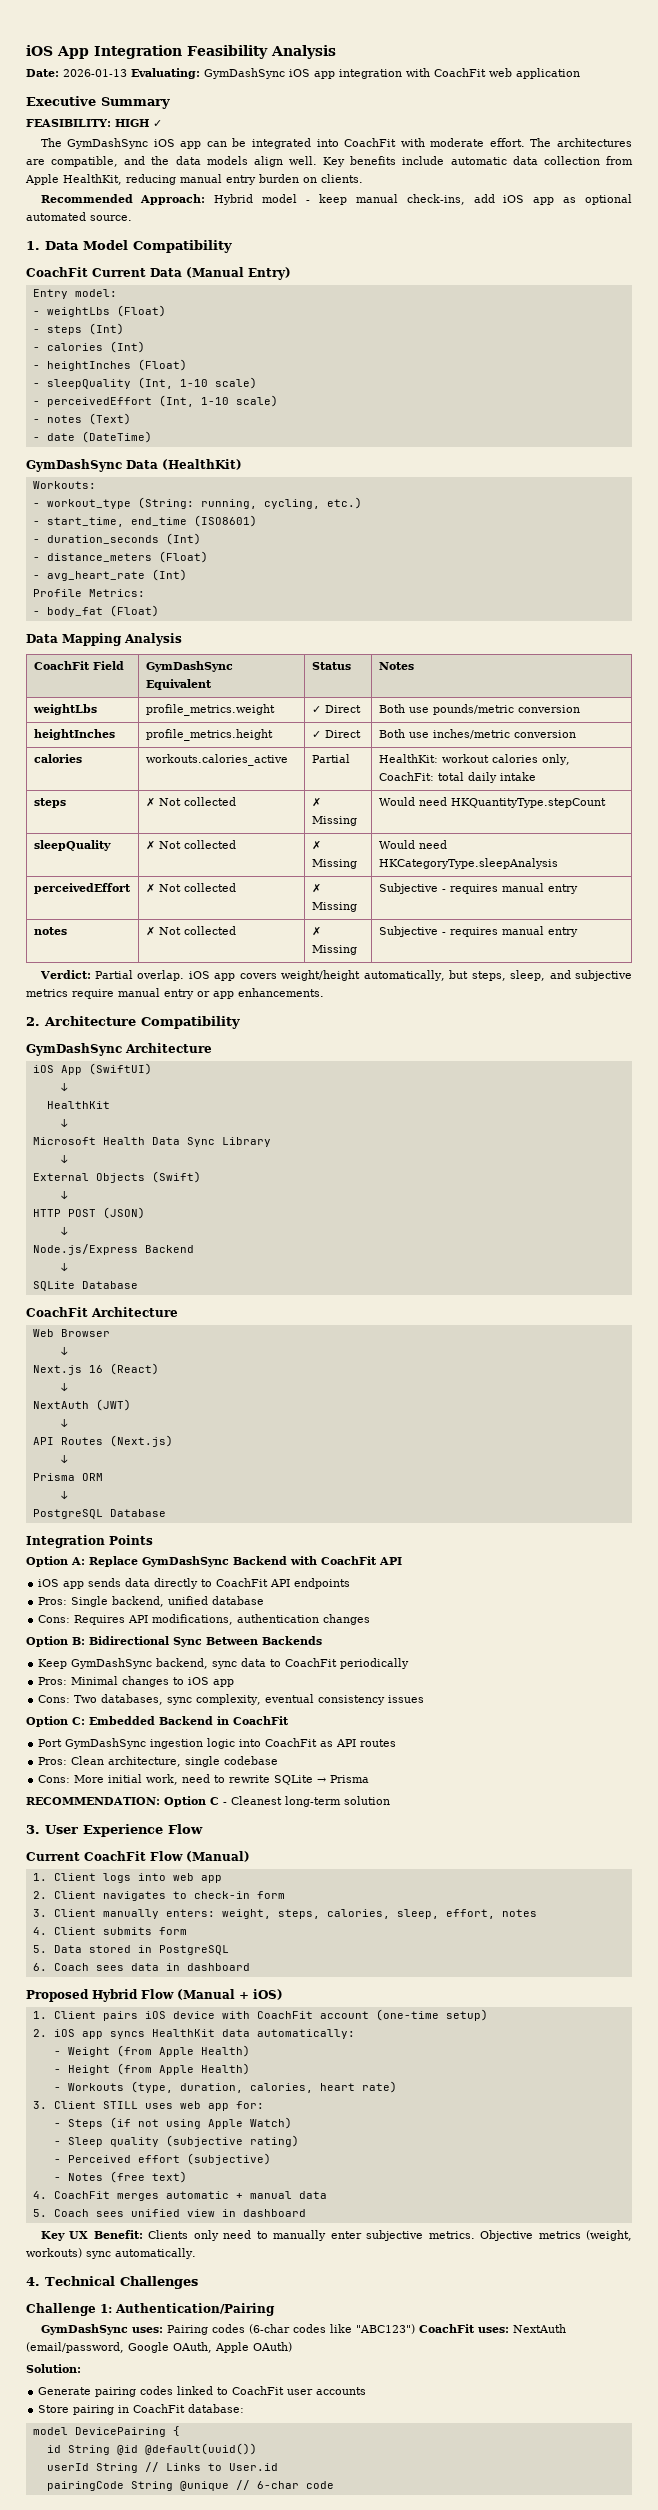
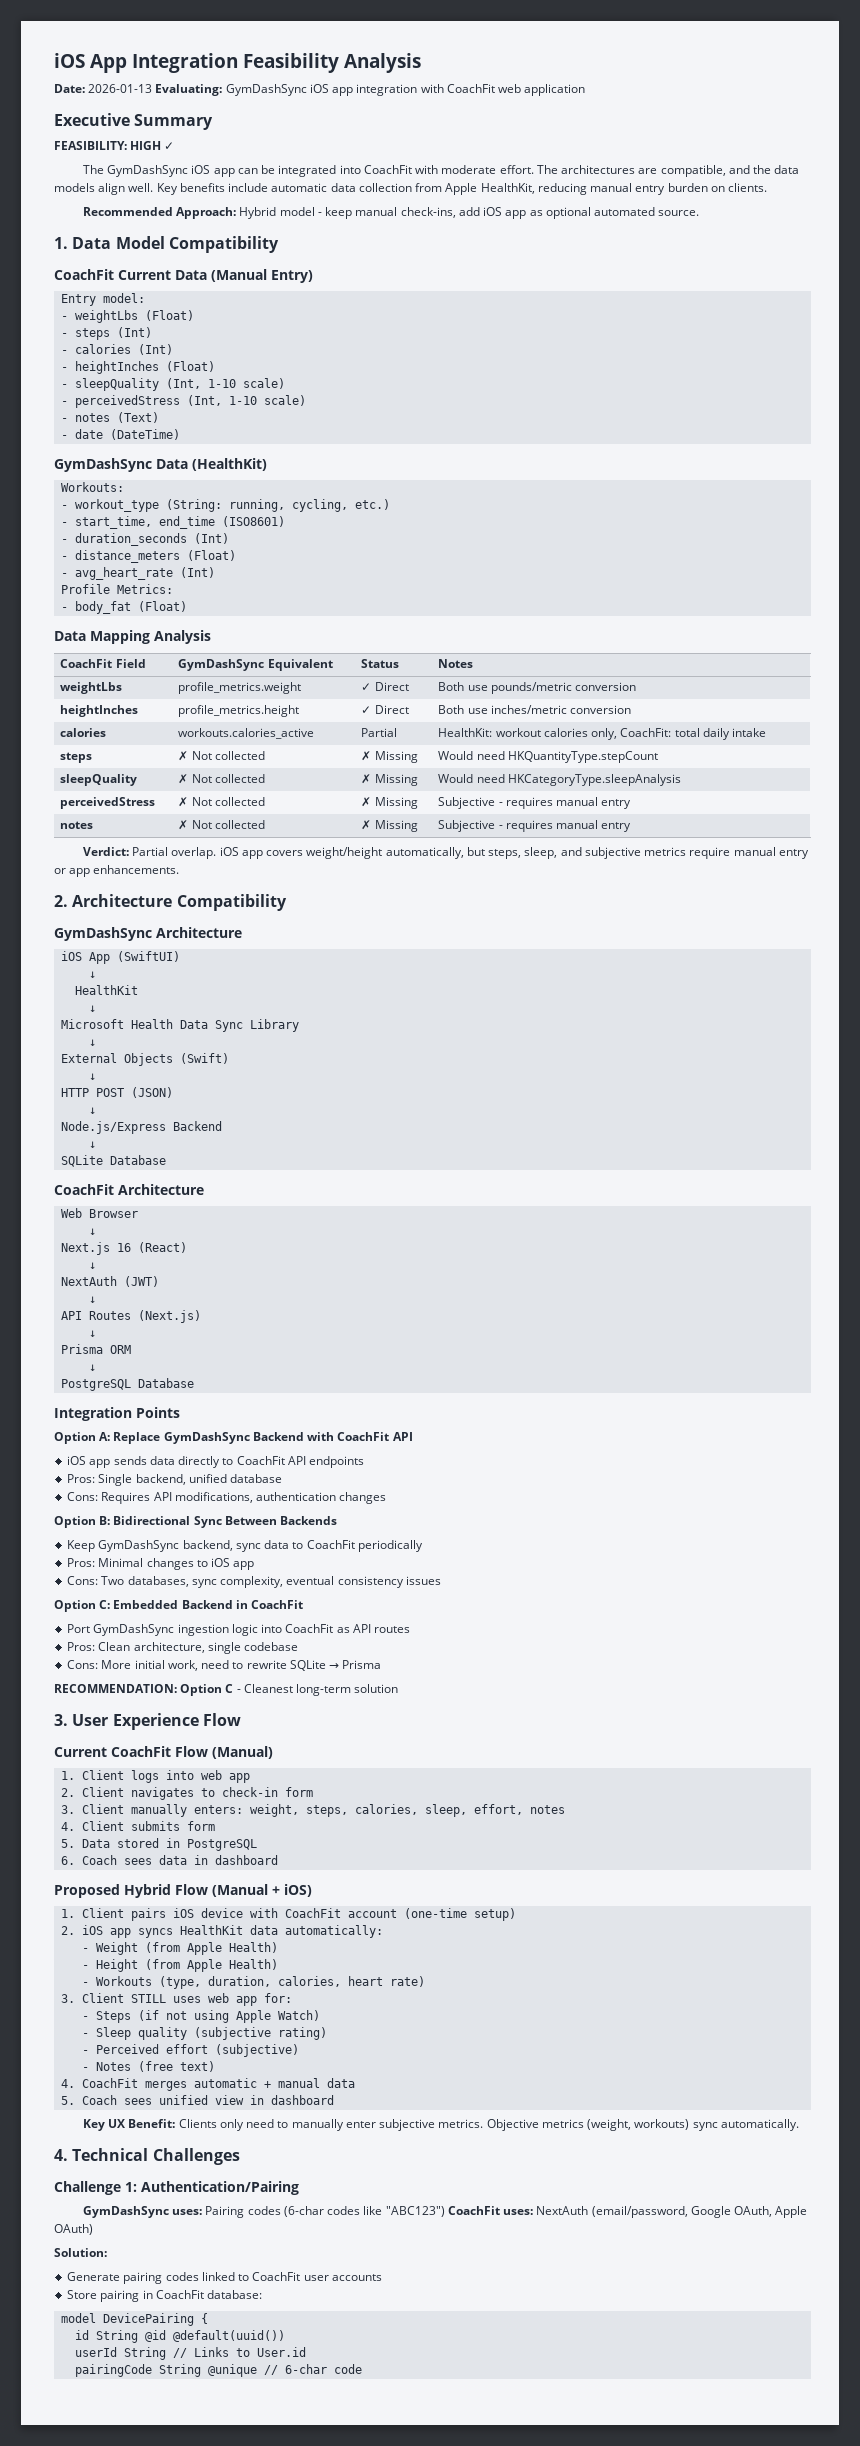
- - perceivedEffort (Int, 1-10 scale)
+ - perceivedStress (Int, 1-10 scale)
- perceivedEffort | ✗ Not collected | ✗ Missing | Subjective - requires manual entry
+ perceivedStress | ✗ Not collected | ✗ Missing | Subjective - requires manual entry

